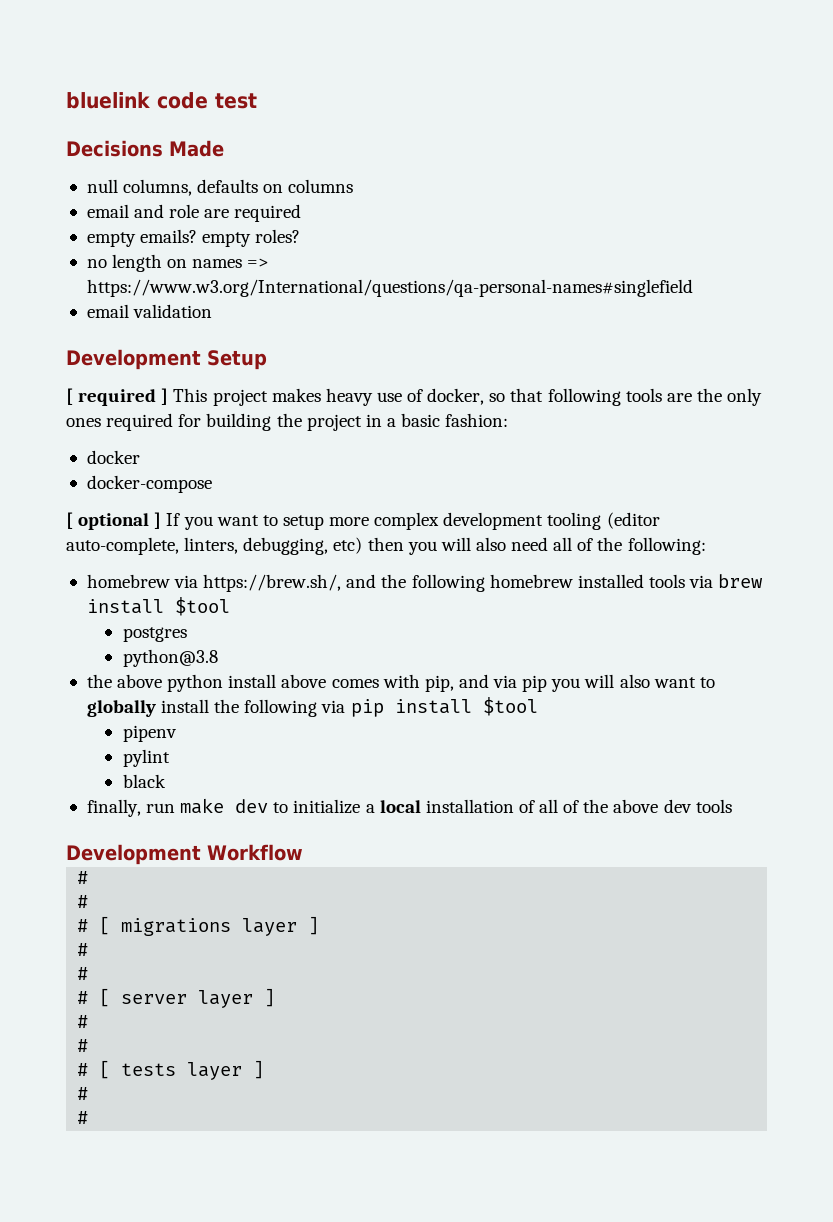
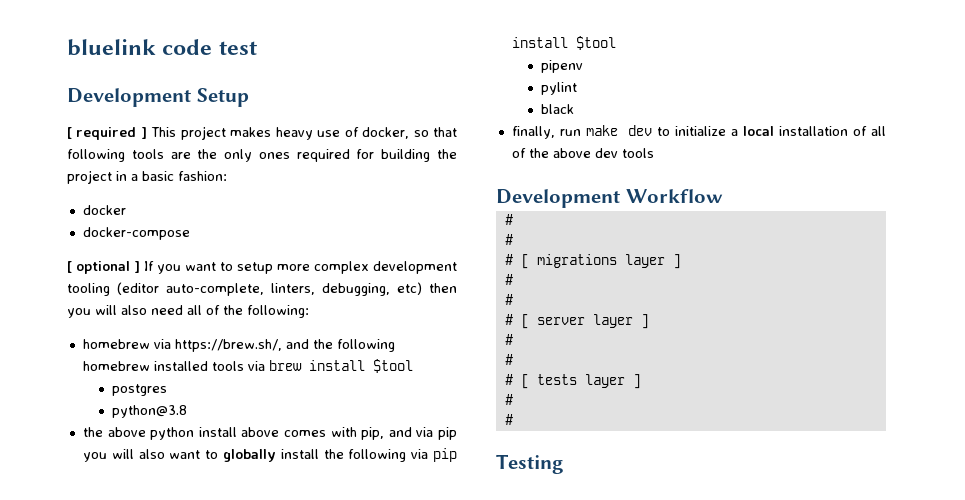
- Decisions Made
- null columns, defaults on columns
- email and role are required
- empty emails? empty roles?
- no length on names => https://www.w3.org/International/questions/qa-personal-names#singlefield
- email validation
+ Testing

